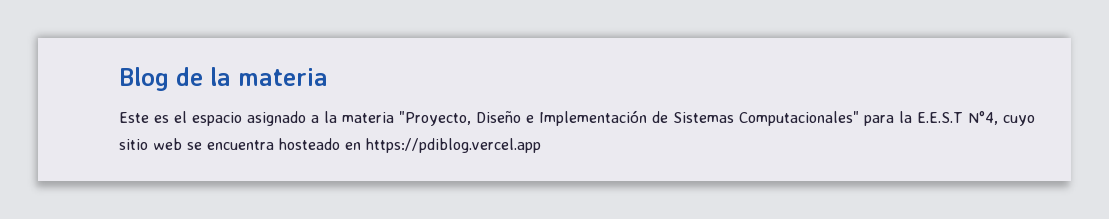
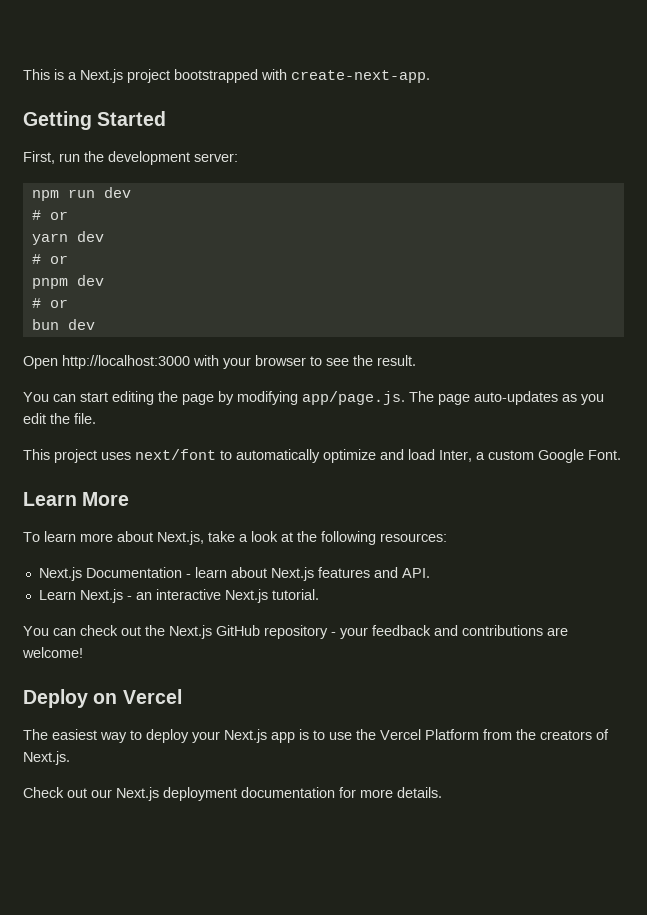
- Blog de la materia
- Este es el espacio asignado a la materia "Proyecto, Diseño e Implementación de Sistemas Computacionales" para la E.E.S.T N°4, cuyo sitio web se encuentra hosteado en https://pdiblog.vercel.app
+ This is a Next.js project bootstrapped with create-next-app.
+ Getting Started
+ First, run the development server:
+ npm run dev
+ # or
+ yarn dev
+ # or
+ pnpm dev
+ # or
+ bun dev
+ Open http://localhost:3000 with your browser to see the result.
+ You can start editing the page by modifying app/page.js. The page auto-updates as you edit the file.
+ This project uses next/font to automatically optimize and load Inter, a custom Google Font.
+ Learn More
+ To learn more about Next.js, take a look at the following resources:
+ Next.js Documentation - learn about Next.js features and API.
+ Learn Next.js - an interactive Next.js tutorial.
+ You can check out the Next.js GitHub repository - your feedback and contributions are welcome!
+ Deploy on Vercel
+ The easiest way to deploy your Next.js app is to use the Vercel Platform from the creators of Next.js.
+ Check out our Next.js deployment documentation for more details.

